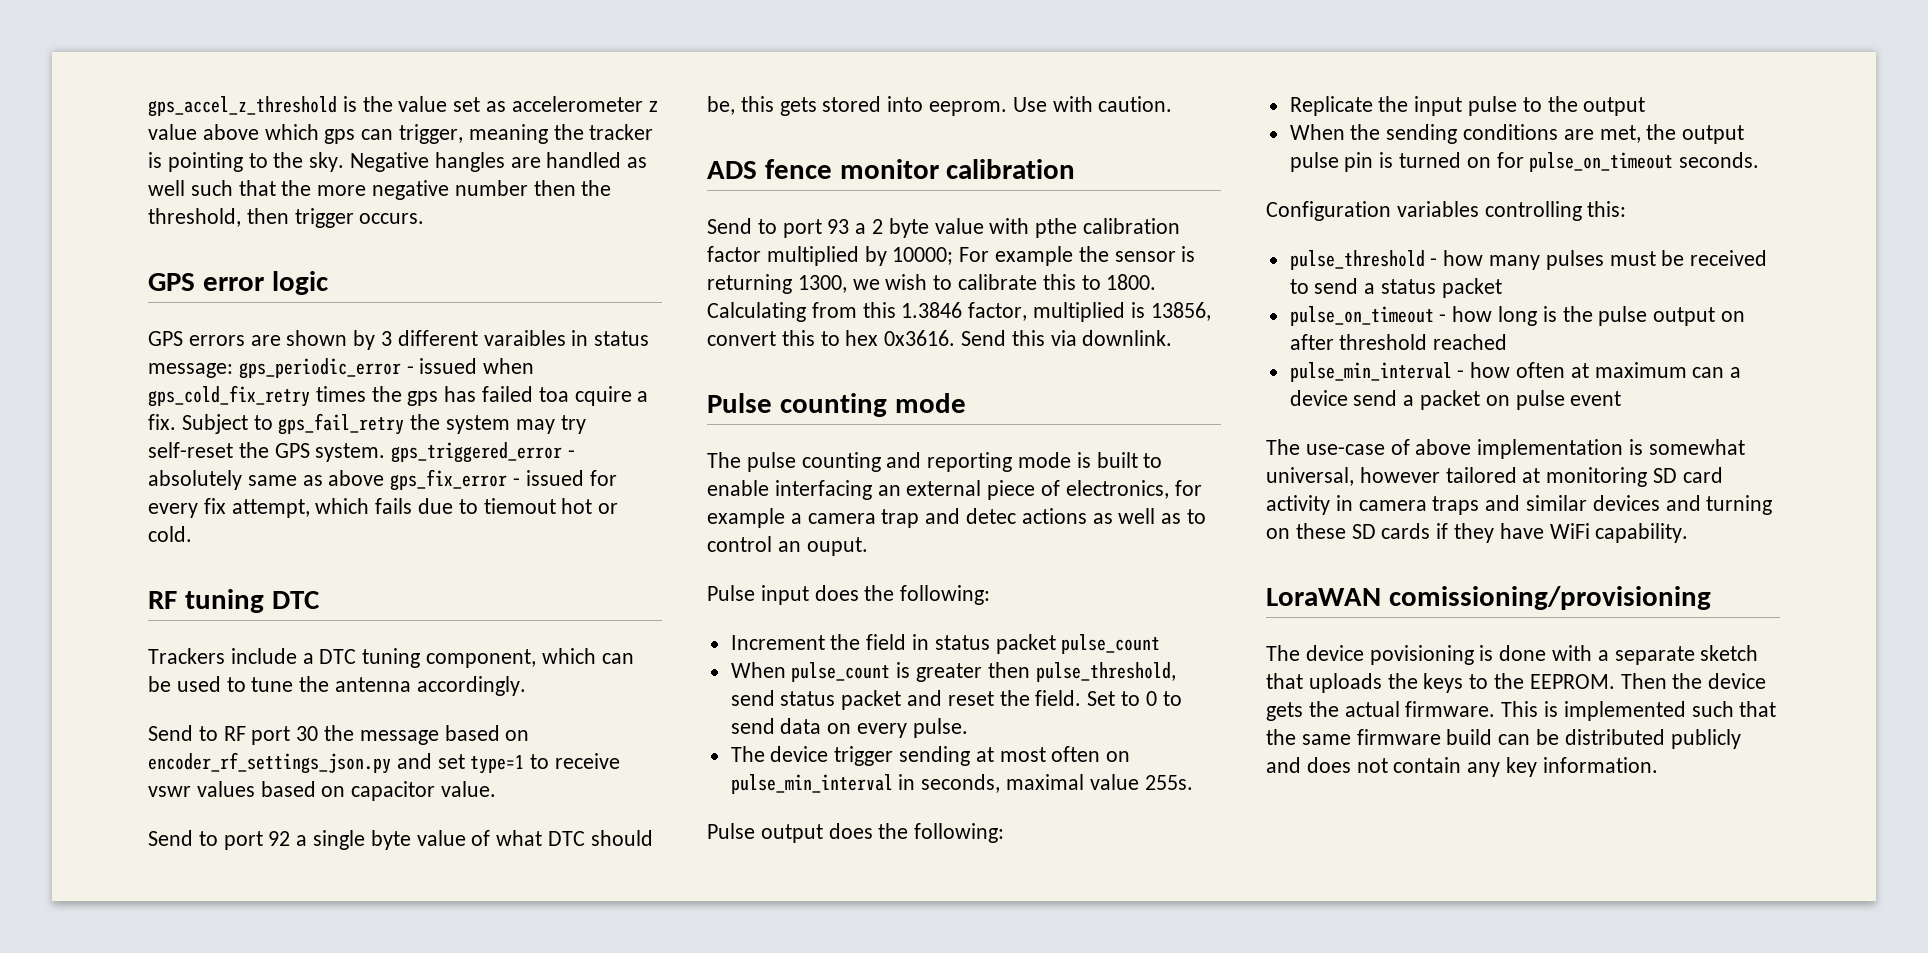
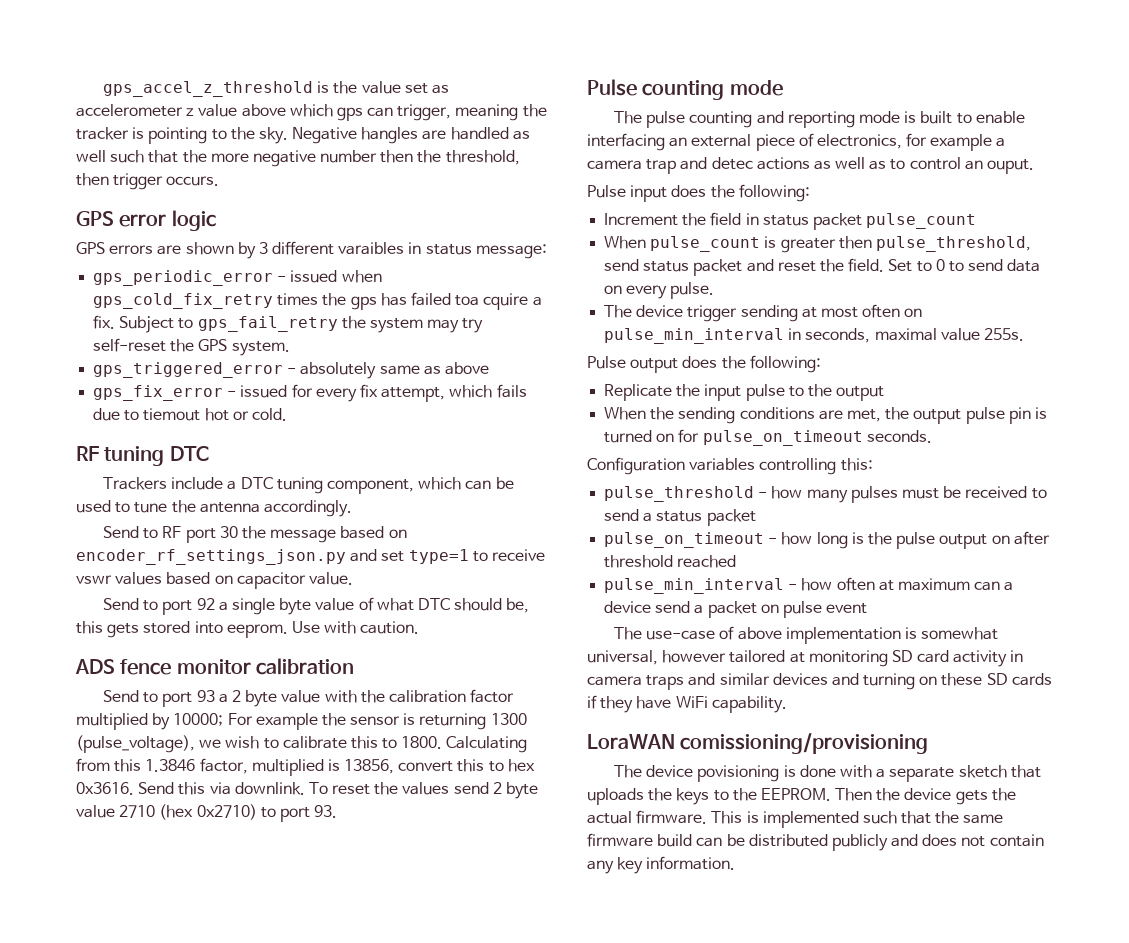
- GPS errors are shown by 3 different varaibles in status message: gps_periodic_error - issued when gps_cold_fix_retry times the gps has failed toa cquire a fix.
+ GPS errors are shown by 3 different varaibles in status message:
+ gps_periodic_error - issued when gps_cold_fix_retry times the gps has failed toa cquire a fix.
- Subject to gps_fail_retry the system may try self-reset the GPS system. gps_triggered_error - absolutely same as above gps_fix_error - issued for every fix attempt, which fails due to tiemout hot or cold.
+ Subject to gps_fail_retry the system may try self-reset the GPS system.
+ gps_triggered_error - absolutely same as above
+ gps_fix_error - issued for every fix attempt, which fails due to tiemout hot or cold.
- Send to port 93 a 2 byte value with pthe calibration factor multiplied by 10000; For example the sensor is returning 1300, we wish to calibrate this to 1800.
+ Send to port 93 a 2 byte value with the calibration factor multiplied by 10000; For example the sensor is returning 1300 (pulse_voltage), we wish to calibrate this to 1800.
+ To reset the values send 2 byte value 2710 (hex 0x2710) to port 93.

